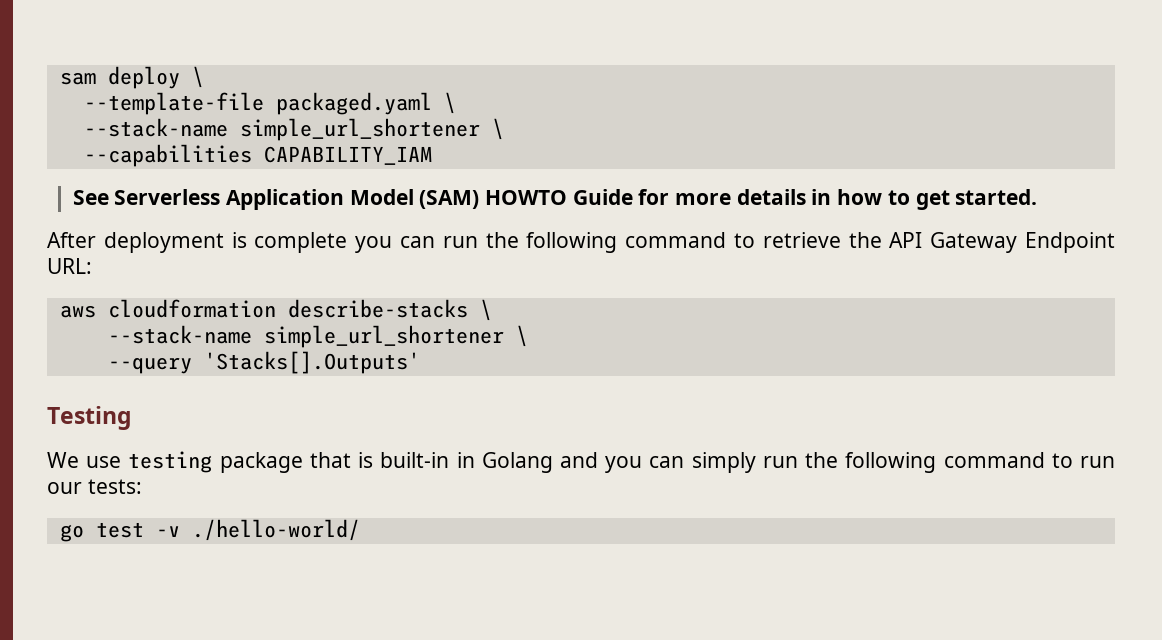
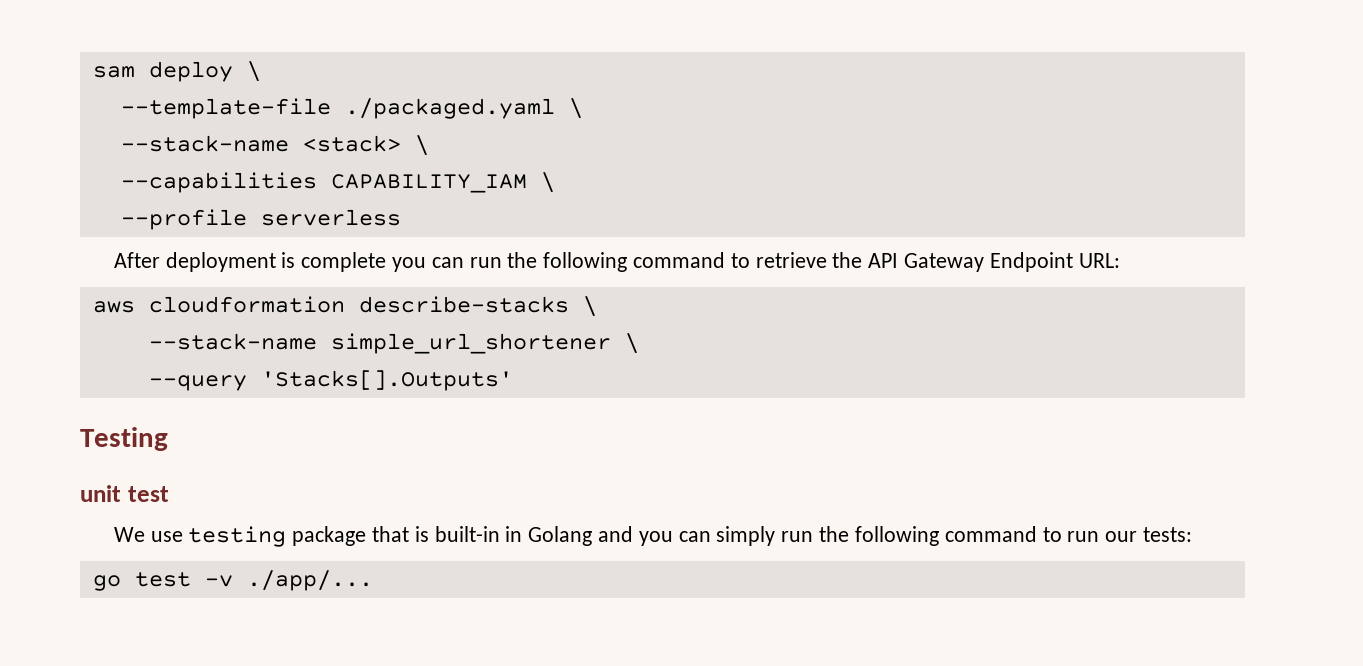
- --template-file packaged.yaml \
- --stack-name simple_url_shortener \
+ --template-file ./packaged.yaml \
+ --stack-name <stack> \
- --capabilities CAPABILITY_IAM
- See Serverless Application Model (SAM) HOWTO Guide for more details in how to get started.
+ --capabilities CAPABILITY_IAM \
+ --profile serverless
+ unit test
- go test -v ./hello-world/
+ go test -v ./app/...

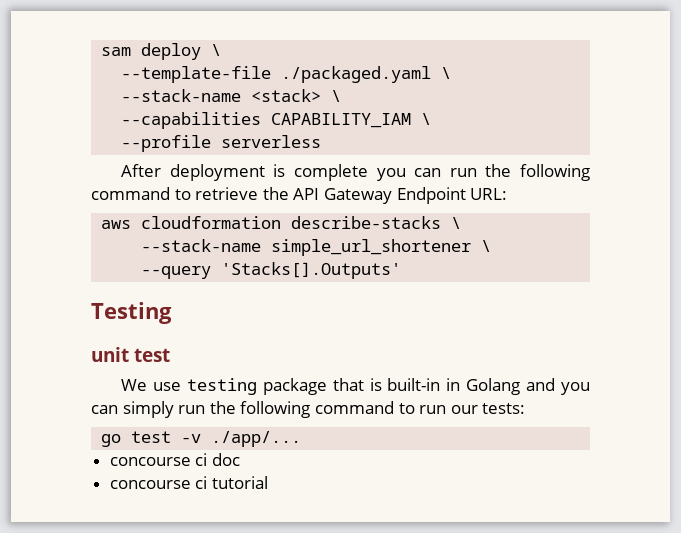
+ concourse ci doc
+ concourse ci tutorial

